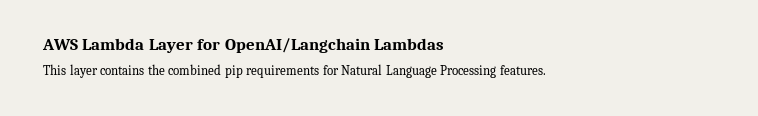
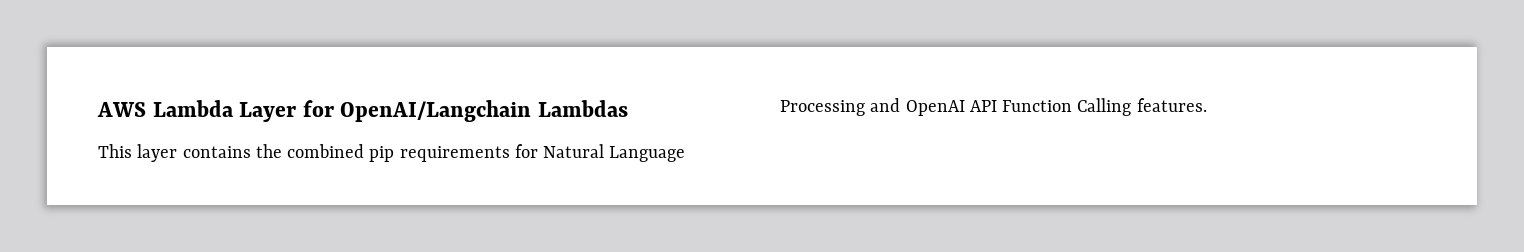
- This layer contains the combined pip requirements for Natural Language Processing features.
+ This layer contains the combined pip requirements for Natural Language Processing and OpenAI API Function Calling features.

